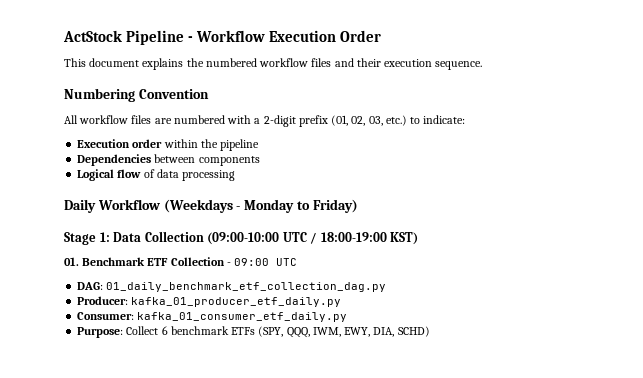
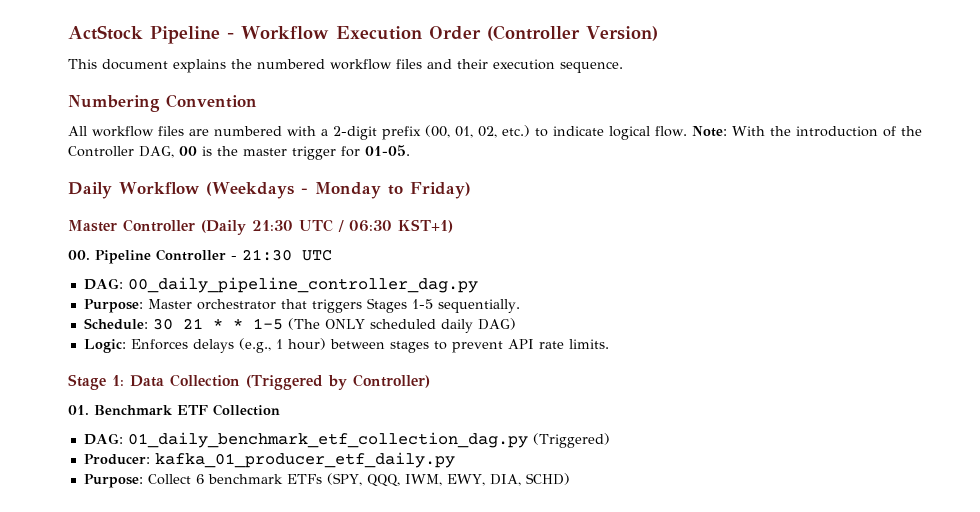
- ActStock Pipeline - Workflow Execution Order
+ ActStock Pipeline - Workflow Execution Order (Controller Version)
- All workflow files are numbered with a 2-digit prefix (01, 02, 03, etc.) to indicate:
- Execution order within the pipeline
- Dependencies between components
- Logical flow of data processing
+ All workflow files are numbered with a 2-digit prefix (00, 01, 02, etc.) to indicate logical flow. Note: With the introduction of the Controller DAG, 00 is the master trigger for 01-05.
+ Master Controller (Daily 21:30 UTC / 06:30 KST+1)
+ 00. Pipeline Controller - 21:30 UTC
+ DAG: 00_daily_pipeline_controller_dag.py
+ Purpose: Master orchestrator that triggers Stages 1-5 sequentially.
+ Schedule: 30 21 * * 1-5 (The ONLY scheduled daily DAG)
+ Logic: Enforces delays (e.g., 1 hour) between stages to prevent API rate limits.
- Stage 1: Data Collection (09:00-10:00 UTC / 18:00-19:00 KST)
+ Stage 1: Data Collection (Triggered by Controller)
- 01. Benchmark ETF Collection - 09:00 UTC
+ 01. Benchmark ETF Collection
- DAG: 01_daily_benchmark_etf_collection_dag.py
+ DAG: 01_daily_benchmark_etf_collection_dag.py (Triggered)
- Consumer: kafka_01_consumer_etf_daily.py

